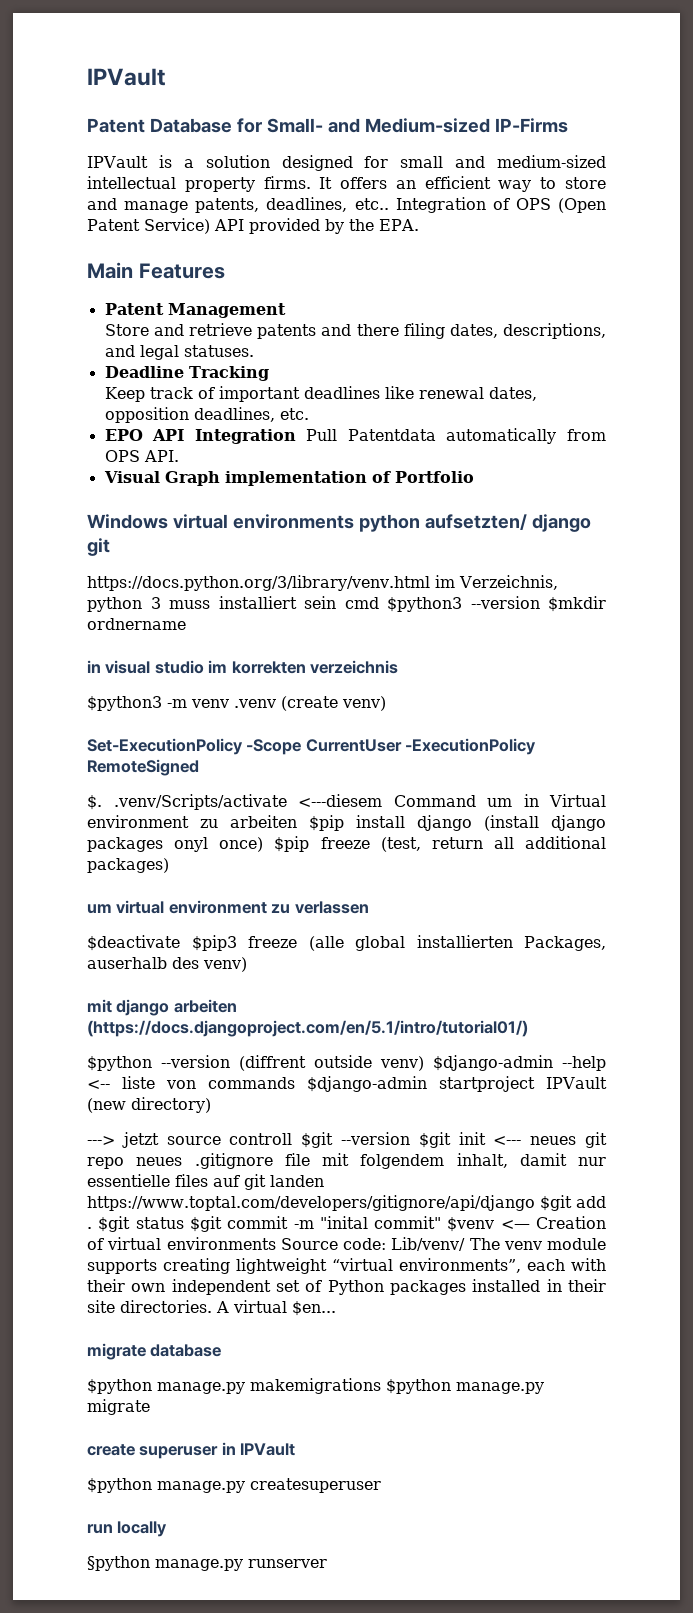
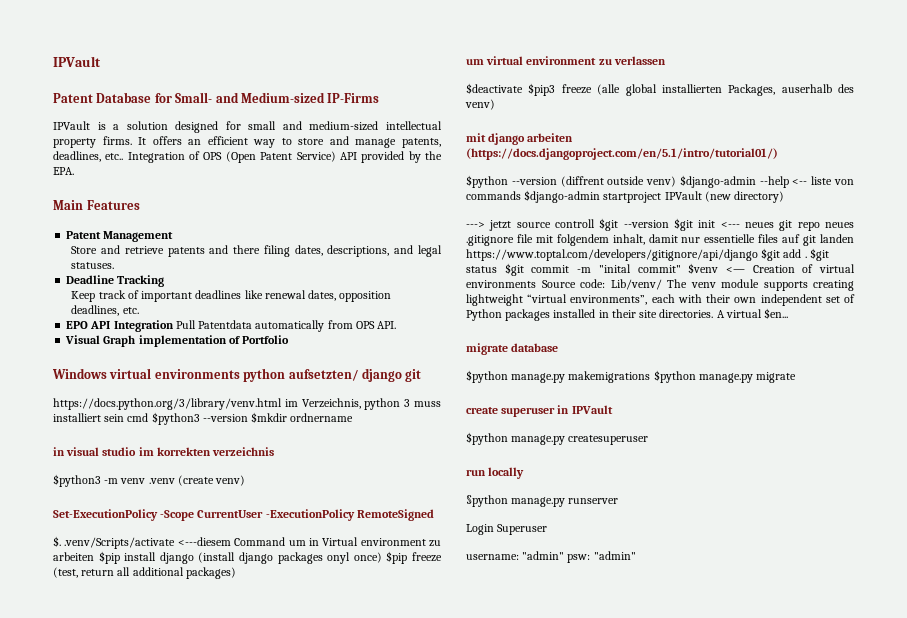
+ Login Superuser
+ username: "admin" psw: "admin"

